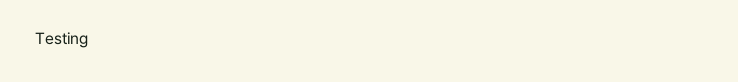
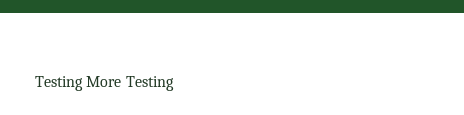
- Testing
+ Testing More Testing

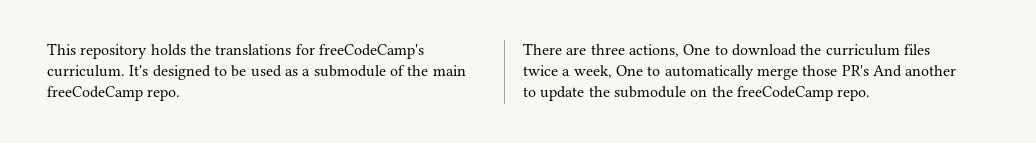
- Testing More Testing
+ This repository holds the translations for freeCodeCamp's curriculum. It's designed to be used as a submodule of the main freeCodeCamp repo.
+ There are three actions, One to download the curriculum files twice a week, One to automatically merge those PR's And another to update the submodule on the freeCodeCamp repo.

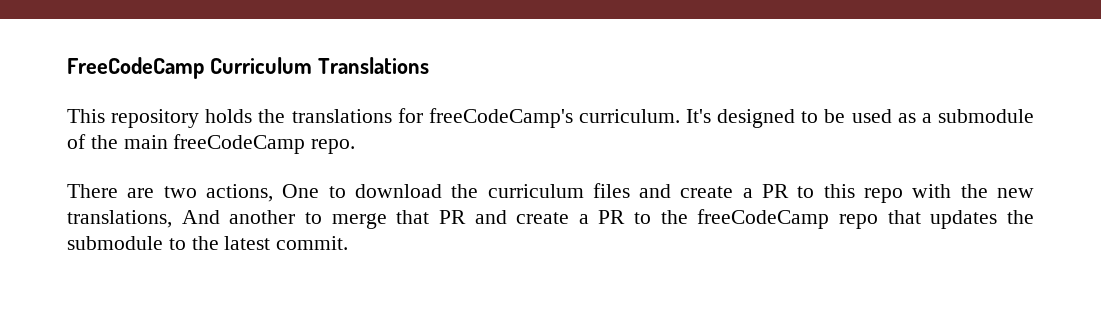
+ FreeCodeCamp Curriculum Translations
- There are three actions, One to download the curriculum files twice a week, One to automatically merge those PR's And another to update the submodule on the freeCodeCamp repo.
+ There are two actions, One to download the curriculum files and create a PR to this repo with the new translations, And another to merge that PR and create a PR to the freeCodeCamp repo that updates the submodule to the latest commit.

